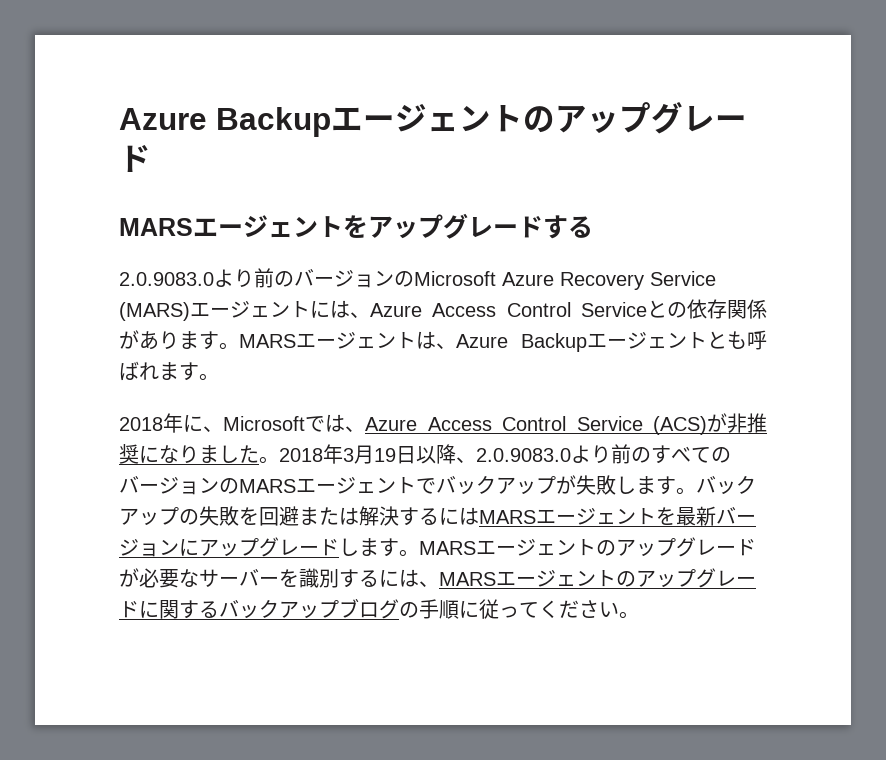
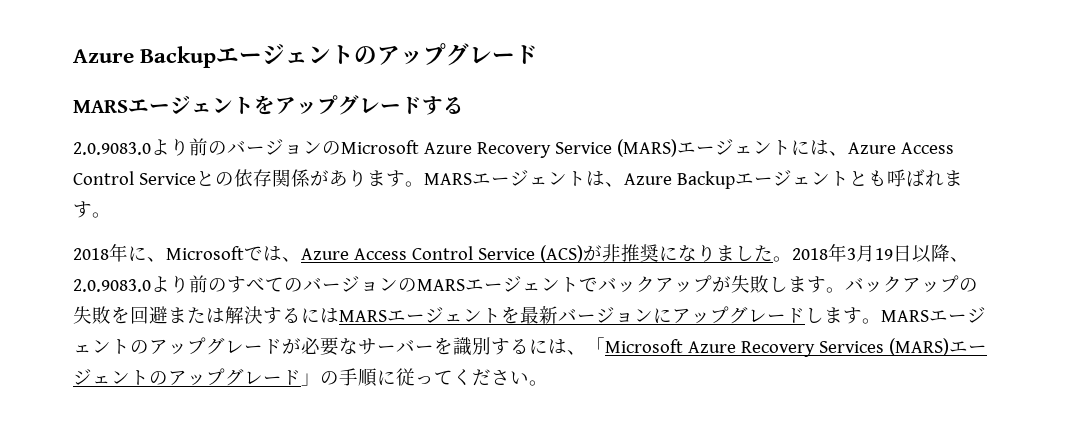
- MARSエージェントのアップグレードが必要なサーバーを識別するには、MARSエージェントのアップグレードに関するバックアップブログの手順に従ってください。
+ MARSエージェントのアップグレードが必要なサーバーを識別するには、「Microsoft Azure Recovery Services (MARS)エージェントのアップグレード」の手順に従ってください。

